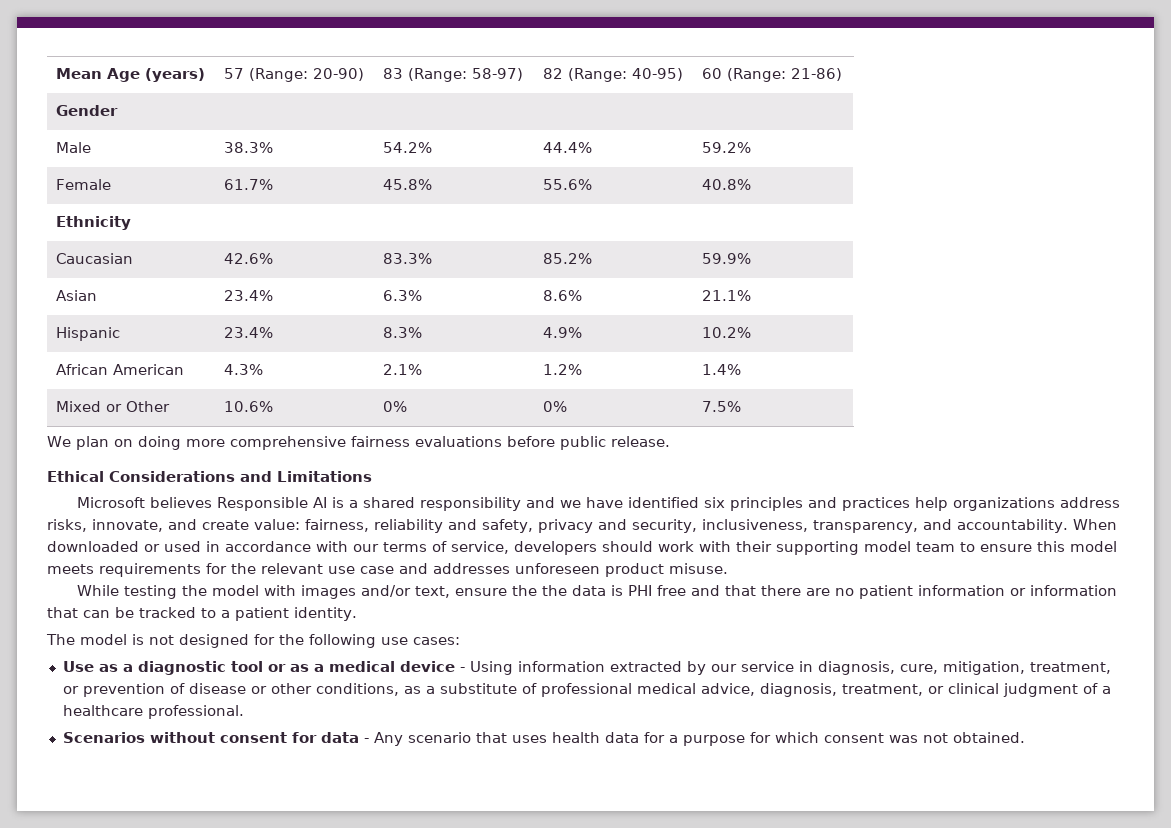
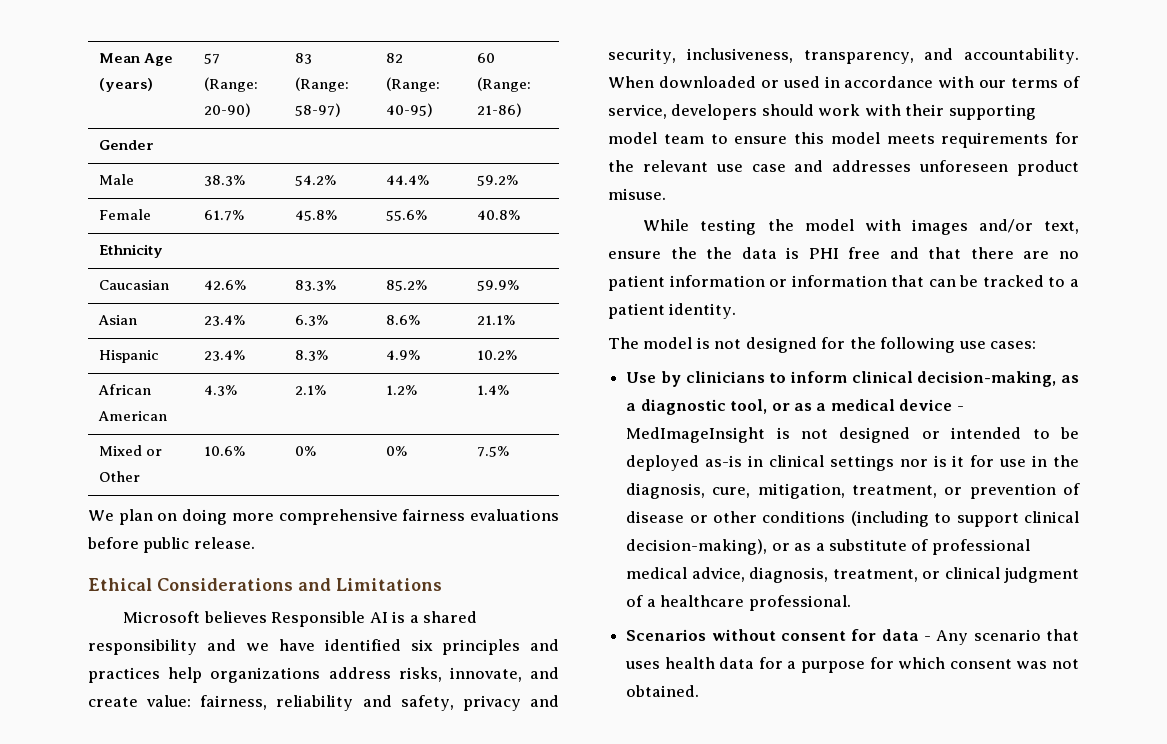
- Use as a diagnostic tool or as a medical device - Using information extracted by our service in diagnosis, cure, mitigation, treatment, or prevention of disease or other conditions, as a substitute of professional medical advice, diagnosis, treatment, or clinical judgment of a healthcare professional.
+ Use by clinicians to inform clinical decision-making, as a diagnostic tool, or as a medical device - MedImageInsight is not designed or intended to be deployed as-is in clinical settings nor is it for use in the diagnosis, cure, mitigation, treatment, or prevention of disease or other conditions (including to support clinical decision-making), or as a substitute of professional medical advice, diagnosis, treatment, or clinical judgment of a healthcare professional.

